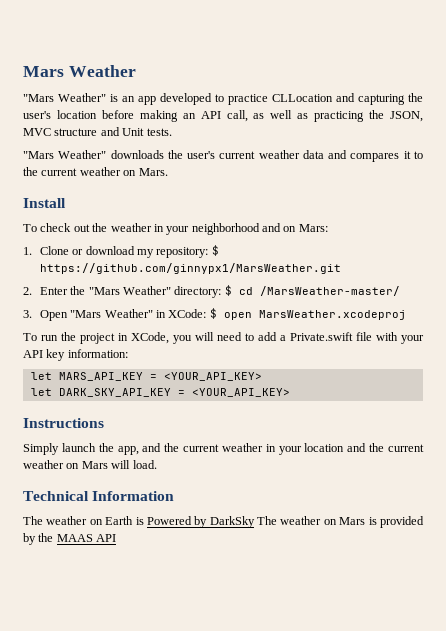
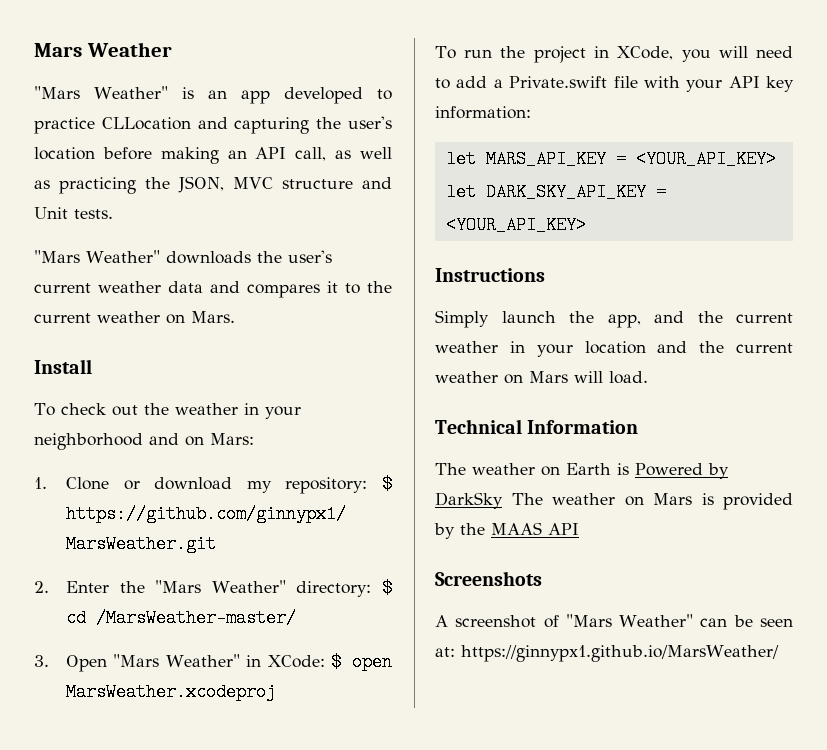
+ Screenshots
+ A screenshot of "Mars Weather" can be seen at: https://ginnypx1.github.io/MarsWeather/

